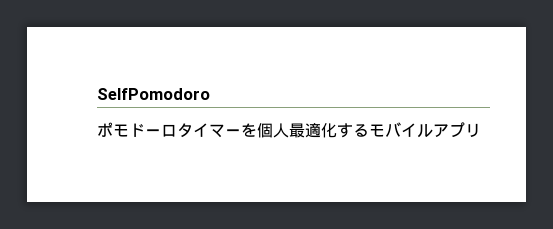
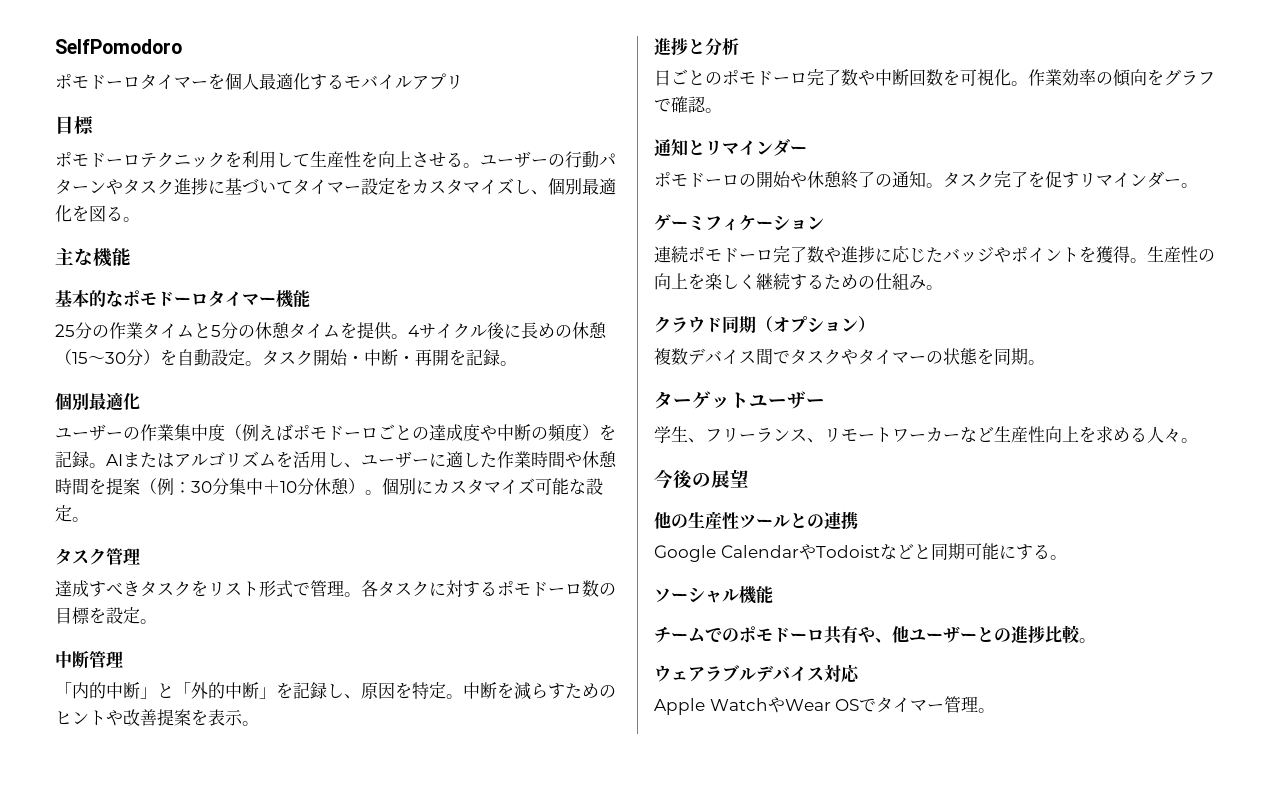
  ポモドーロタイマーを個人最適化するモバイルアプリ
+ 目標
+ ポモドーロテクニックを利用して生産性を向上させる。ユーザーの行動パターンやタスク進捗に基づいてタイマー設定をカスタマイズし、個別最適化を図る。
+ 主な機能
+ 基本的なポモドーロタイマー機能
+ 25分の作業タイムと5分の休憩タイムを提供。4サイクル後に長めの休憩（15〜30分）を自動設定。タスク開始・中断・再開を記録。
+ 個別最適化
+ ユーザーの作業集中度（例えばポモドーロごとの達成度や中断の頻度）を記録。AIまたはアルゴリズムを活用し、ユーザーに適した作業時間や休憩時間を提案（例：30分集中＋10分休憩）。個別にカスタマイズ可能な設定。
+ タスク管理
+ 達成すべきタスクをリスト形式で管理。各タスクに対するポモドーロ数の目標を設定。
+ 中断管理
+ 「内的中断」と「外的中断」を記録し、原因を特定。中断を減らすためのヒントや改善提案を表示。
+ 進捗と分析
+ 日ごとのポモドーロ完了数や中断回数を可視化。作業効率の傾向をグラフで確認。
+ 通知とリマインダー
+ ポモドーロの開始や休憩終了の通知。タスク完了を促すリマインダー。
+ ゲーミフィケーション
+ 連続ポモドーロ完了数や進捗に応じたバッジやポイントを獲得。生産性の向上を楽しく継続するための仕組み。
+ クラウド同期（オプション）
+ 複数デバイス間でタスクやタイマーの状態を同期。
+ ターゲットユーザー
+ 学生、フリーランス、リモートワーカーなど生産性向上を求める人々。
+ 今後の展望
+ 他の生産性ツールとの連携
+ Google CalendarやTodoistなどと同期可能にする。
+ ソーシャル機能
+ チームでのポモドーロ共有や、他ユーザーとの進捗比較。
+ ウェアラブルデバイス対応
+ Apple WatchやWear OSでタイマー管理。

